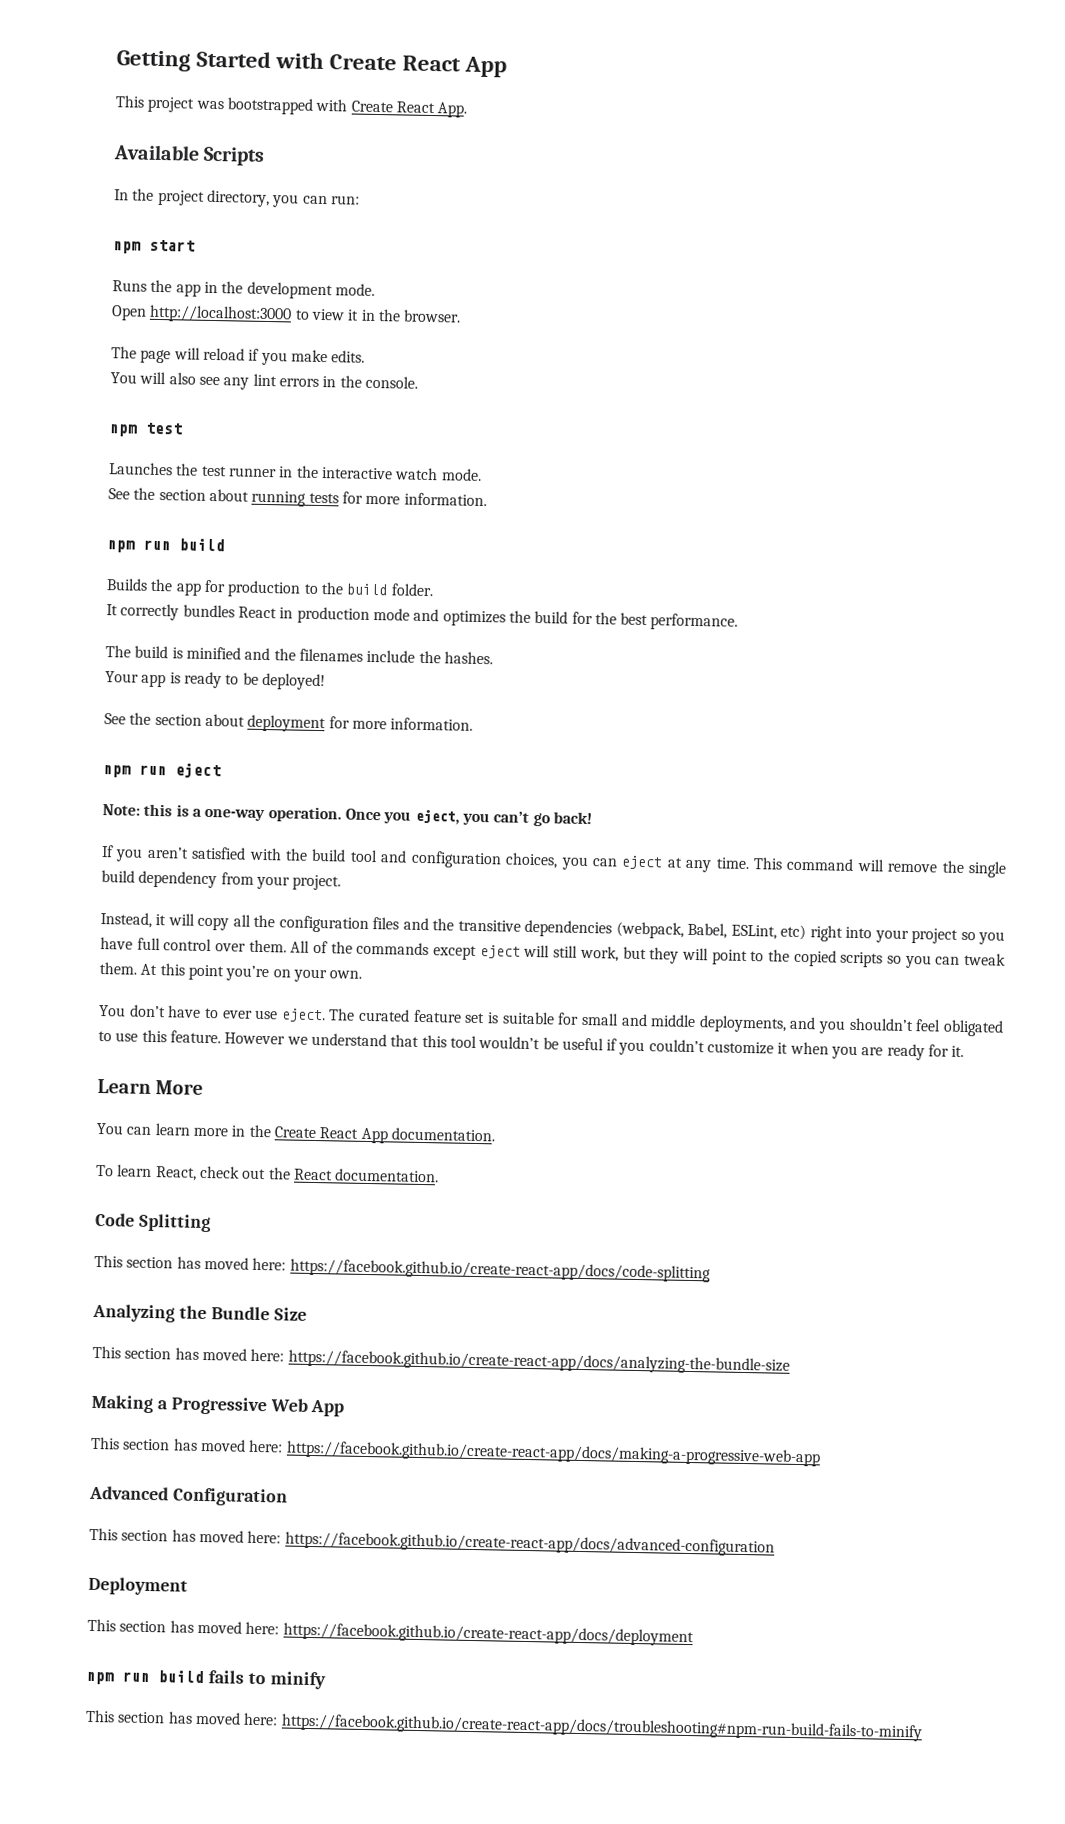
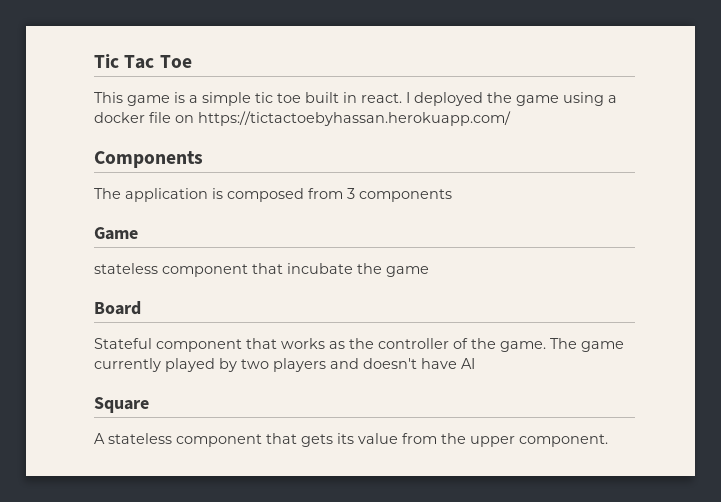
- Getting Started with Create React App
- This project was bootstrapped with Create React App.
- Available Scripts
- In the project directory, you can run:
- npm start
- Runs the app in the development mode.
- Open http://localhost:3000 to view it in the browser.
- The page will reload if you make edits.
- You will also see any lint errors in the console.
- npm test
- Launches the test runner in the interactive watch mode.
- See the section about running tests for more information.
- npm run build
- Builds the app for production to the build folder.
- It correctly bundles React in production mode and optimizes the build for the best performance.
- The build is minified and the filenames include the hashes.
- Your app is ready to be deployed!
- See the section about deployment for more information.
- npm run eject
- Note: this is a one-way operation. Once you eject, you can’t go back!
- If you aren’t satisfied with the build tool and configuration choices, you can eject at any time. This command will remove the single build dependency from your project.
- Instead, it will copy all the configuration files and the transitive dependencies (webpack, Babel, ESLint, etc) right into your project so you have full control over them. All of the commands except eject will still work, but they will point to the copied scripts so you can tweak them. At this point you’re on your own.
- You don’t have to ever use eject. The curated feature set is suitable for small and middle deployments, and you shouldn’t feel obligated to use this feature. However we understand that this tool wouldn’t be useful if you couldn’t customize it when you are ready for it.
- Learn More
- You can learn more in the Create React App documentation.
- To learn React, check out the React documentation.
- Code Splitting
- This section has moved here: https://facebook.github.io/create-react-app/docs/code-splitting
- Analyzing the Bundle Size
- This section has moved here: https://facebook.github.io/create-react-app/docs/analyzing-the-bundle-size
- Making a Progressive Web App
- This section has moved here: https://facebook.github.io/create-react-app/docs/making-a-progressive-web-app
- Advanced Configuration
- This section has moved here: https://facebook.github.io/create-react-app/docs/advanced-configuration
- Deployment
- This section has moved here: https://facebook.github.io/create-react-app/docs/deployment
- npm run build fails to minify
- This section has moved here: https://facebook.github.io/create-react-app/docs/troubleshooting#npm-run-build-fails-to-minify
+ Tic Tac Toe
+ This game is a simple tic toe built in react. I deployed the game using a docker file on https://tictactoebyhassan.herokuapp.com/
+ Components
+ The application is composed from 3 components
+ Game
+ stateless component that incubate the game
+ Board
+ Stateful component that works as the controller of the game. The game currently played by two players and doesn't have AI
+ Square
+ A stateless component that gets its value from the upper component.

